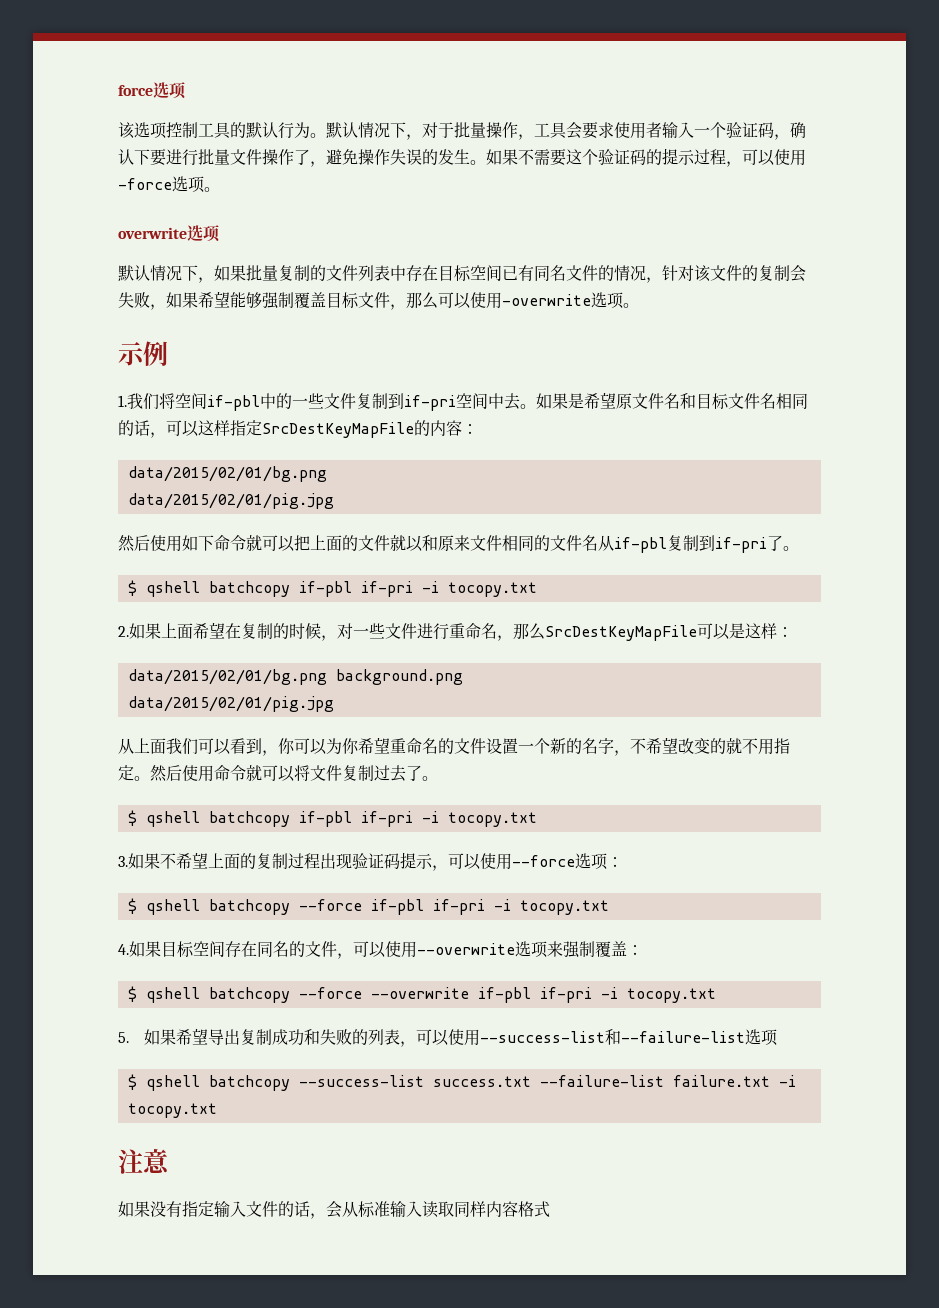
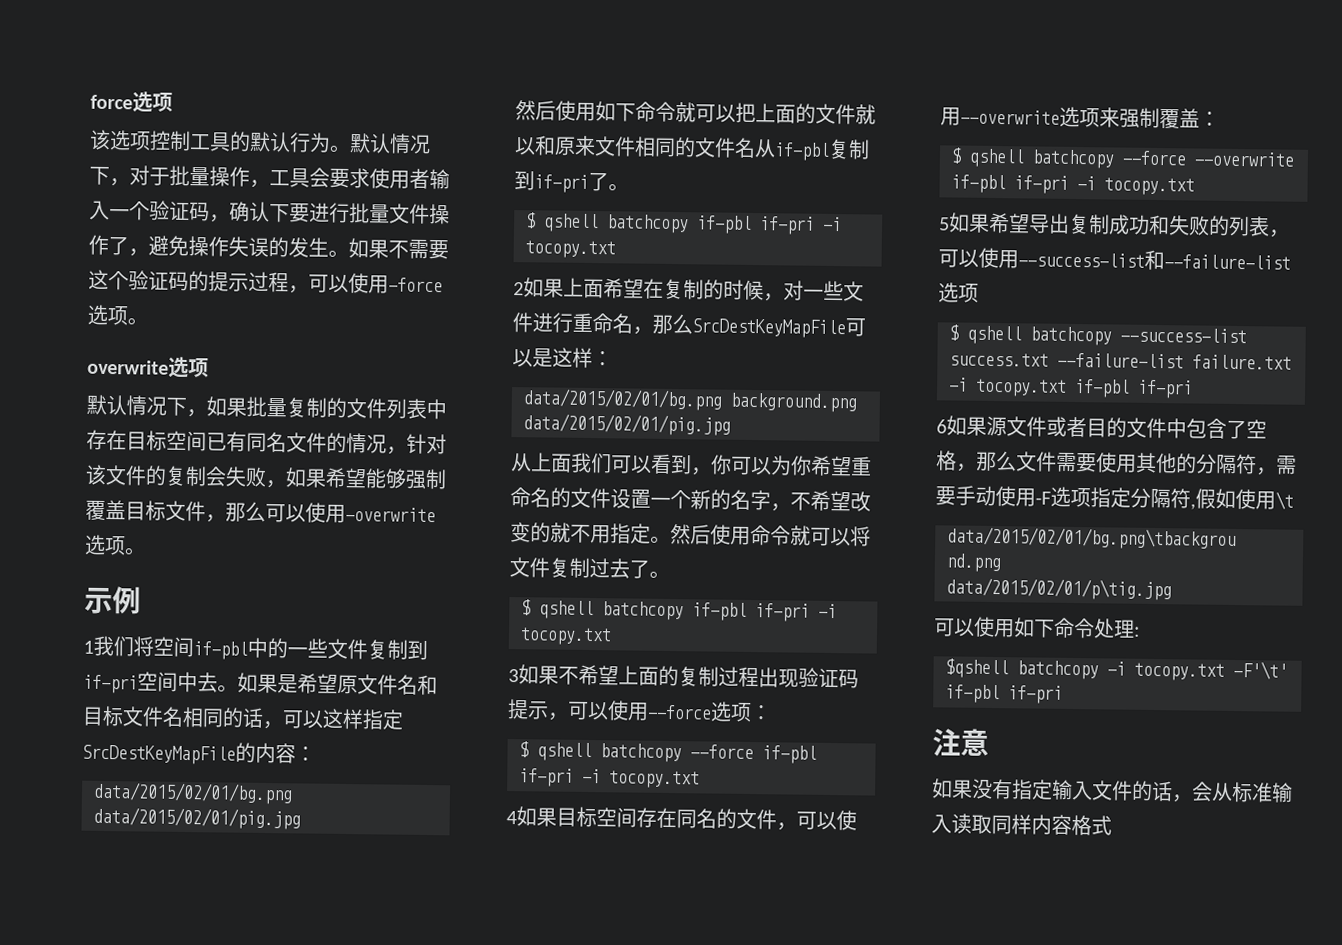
- 1.我们将空间if-pbl中的一些文件复制到if-pri空间中去。
+ 1我们将空间if-pbl中的一些文件复制到if-pri空间中去。
- 2.如果上面希望在复制的时候，对一些文件进行重命名，那么SrcDestKeyMapFile可以是这样：
+ 2如果上面希望在复制的时候，对一些文件进行重命名，那么SrcDestKeyMapFile可以是这样：
- 3.如果不希望上面的复制过程出现验证码提示，可以使用--force选项：
+ 3如果不希望上面的复制过程出现验证码提示，可以使用--force选项：
- 4.如果目标空间存在同名的文件，可以使用--overwrite选项来强制覆盖：
+ 4如果目标空间存在同名的文件，可以使用--overwrite选项来强制覆盖：
- 5.如果希望导出复制成功和失败的列表，可以使用--success-list和--failure-list选项
+ 5如果希望导出复制成功和失败的列表，可以使用--success-list和--failure-list选项
- $ qshell batchcopy --success-list success.txt --failure-list failure.txt -i tocopy.txt
+ $ qshell batchcopy --success-list success.txt --failure-list failure.txt -i tocopy.txt if-pbl if-pri
+ 6如果源文件或者目的文件中包含了空格，那么文件需要使用其他的分隔符，需要手动使用-F选项指定分隔符,假如使用\t
+ data/2015/02/01/bg.png\tbackgrou nd.png
+ data/2015/02/01/p\tig.jpg
+ 可以使用如下命令处理:
+ $qshell batchcopy -i tocopy.txt -F'\t' if-pbl if-pri

